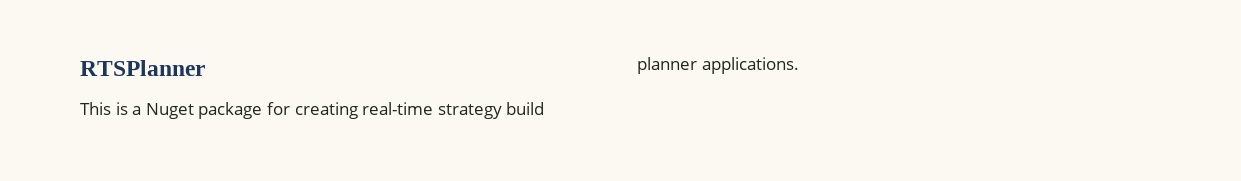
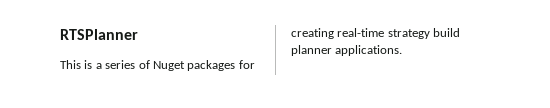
- This is a Nuget package for creating real-time strategy build planner applications.
+ This is a series of Nuget packages for creating real-time strategy build planner applications.

